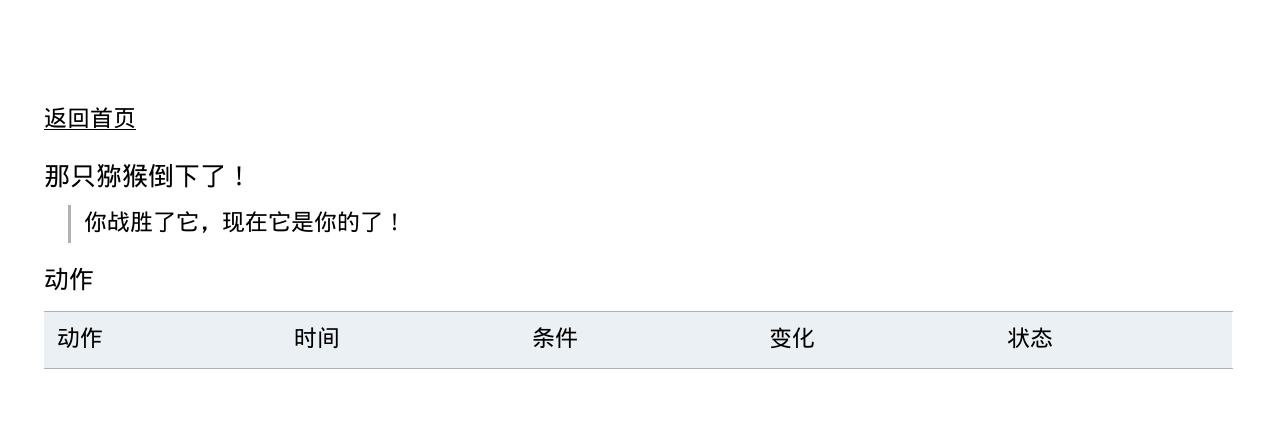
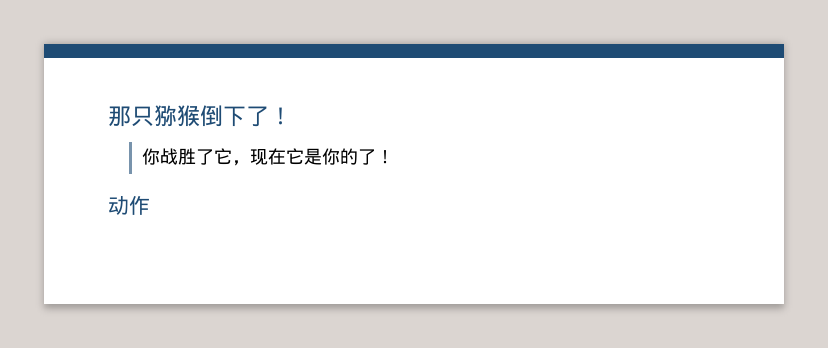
- 返回首页
- 动作 | 时间 | 条件 | 变化 | 状态

